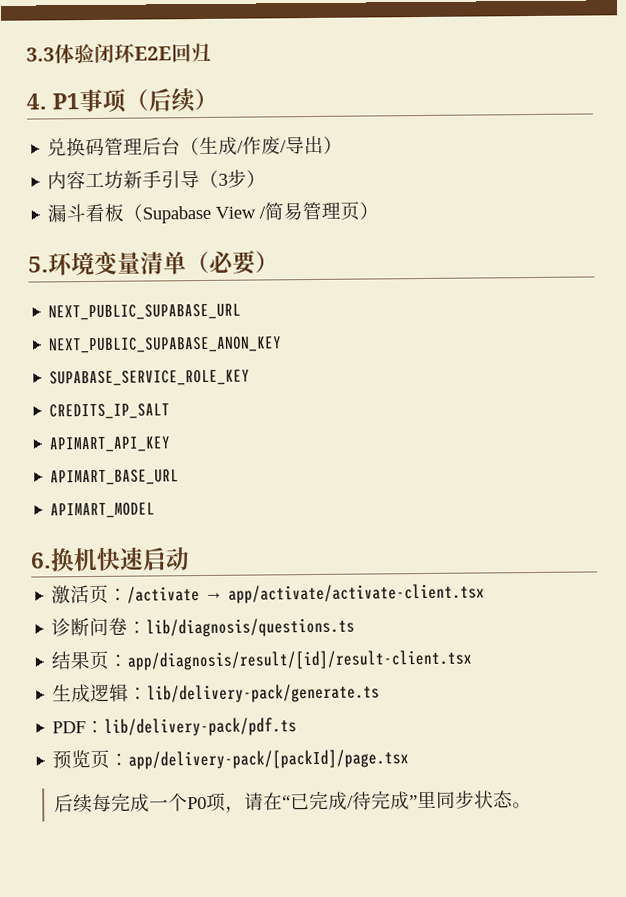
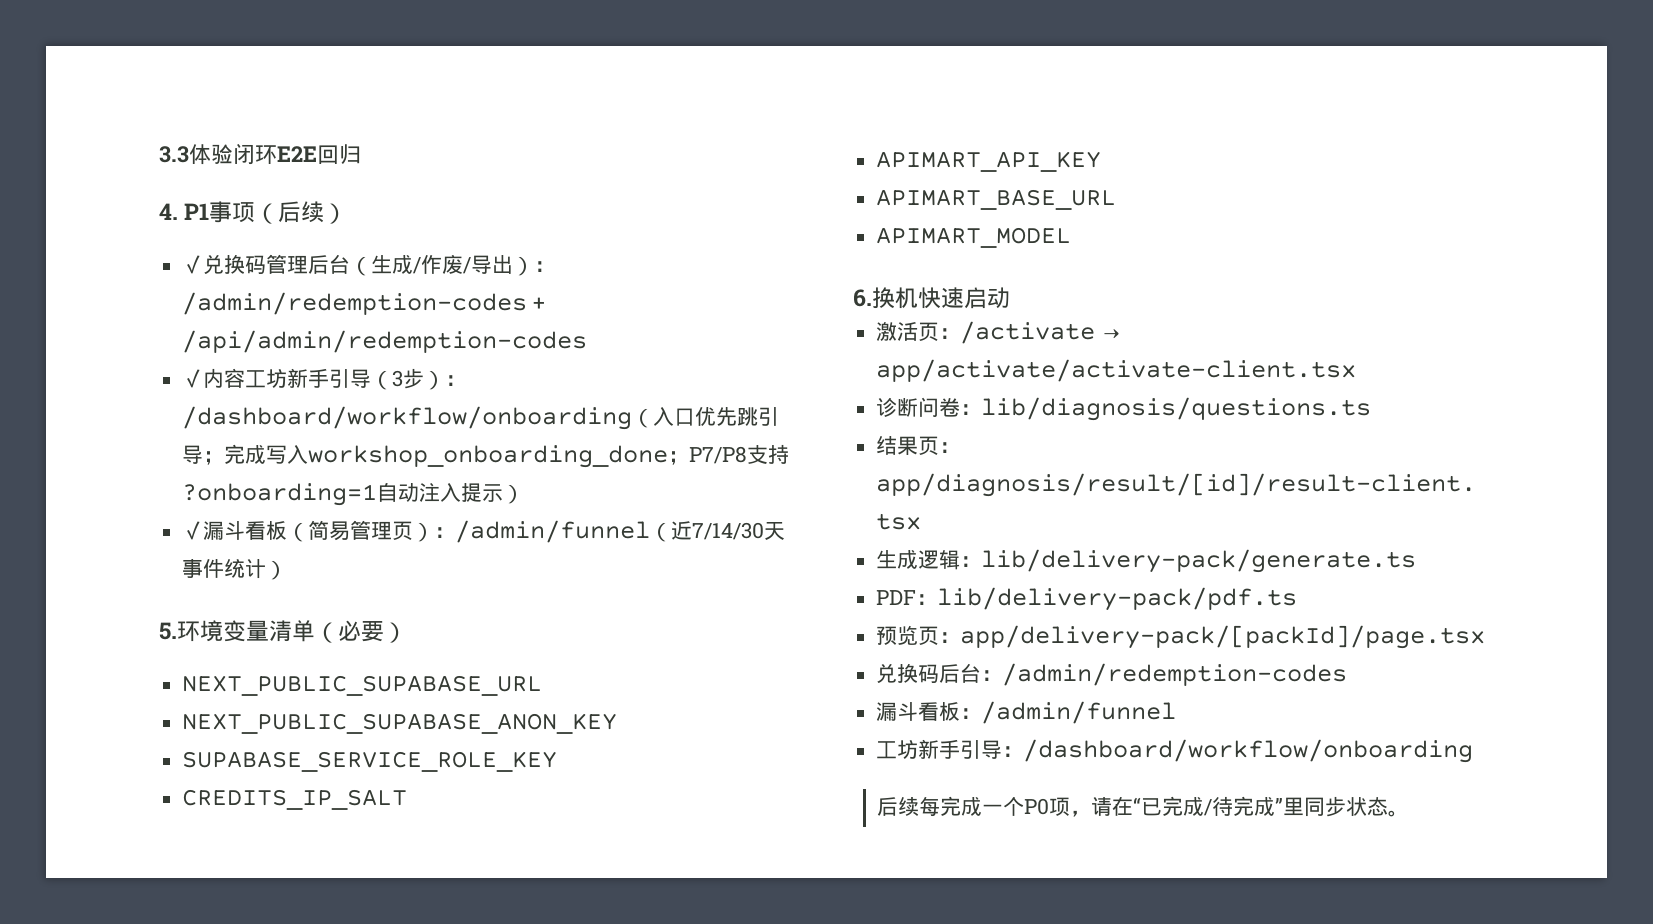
- 兑换码管理后台（生成/作废/导出）
- 内容工坊新手引导（3步）
- 漏斗看板（Supabase View /简易管理页）
+ ✓兑换码管理后台（生成/作废/导出）：/admin/redemption-codes + /api/admin/redemption-codes
+ ✓内容工坊新手引导（3步）：/dashboard/workflow/onboarding（入口优先跳引导；完成写入workshop_onboarding_done；P7/P8支持?onboarding=1自动注入提示）
+ ✓漏斗看板（简易管理页）：/admin/funnel（近7/14/30天事件统计）
+ 兑换码后台：/admin/redemption-codes
+ 漏斗看板：/admin/funnel
+ 工坊新手引导：/dashboard/workflow/onboarding

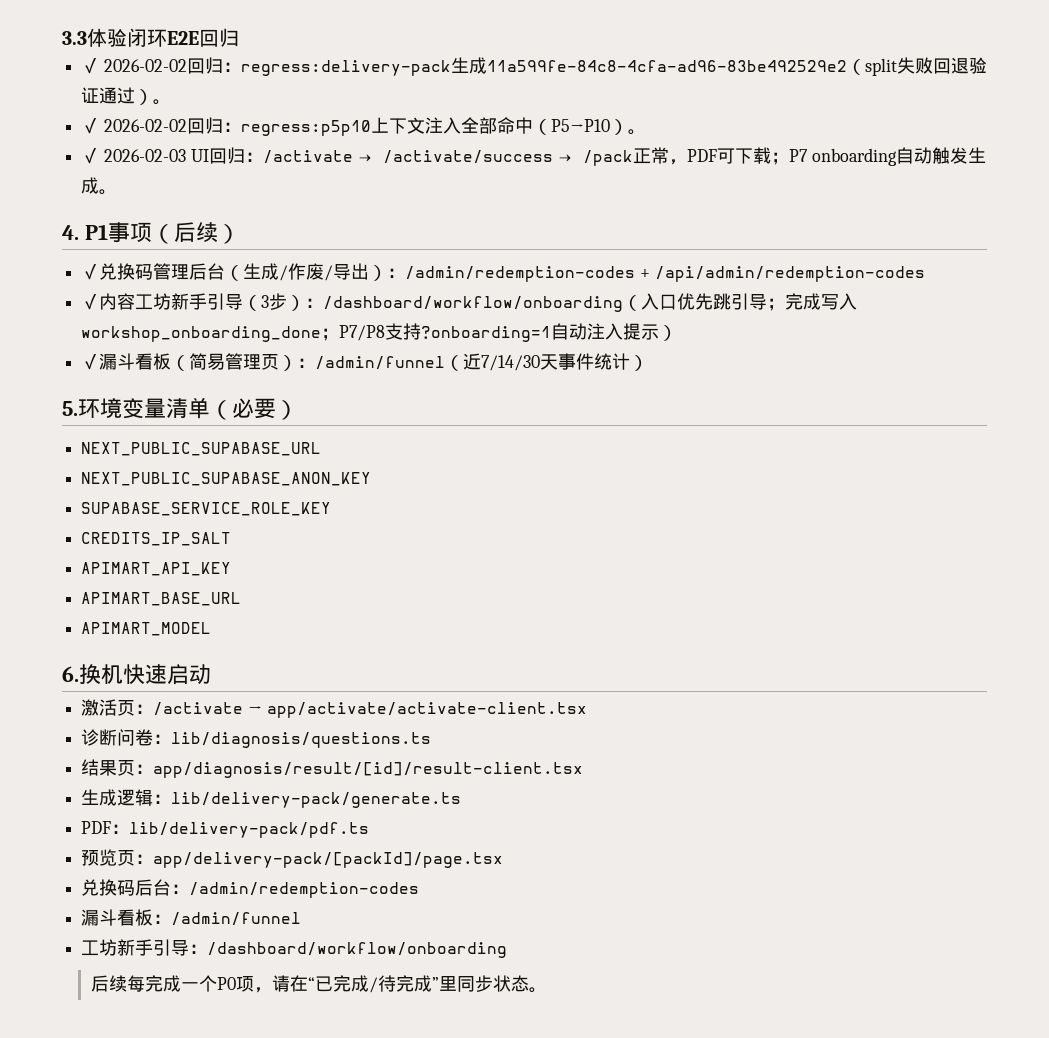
+ ✓ 2026-02-02回归：regress:delivery-pack生成11a599fe-84c8-4cfa-ad96-83be492529e2（split失败回退验证通过）。
+ ✓ 2026-02-02回归：regress:p5p10上下文注入全部命中（P5→P10）。
+ ✓ 2026-02-03 UI回归：/activate → /activate/success → /pack正常，PDF可下载；P7 onboarding自动触发生成。

